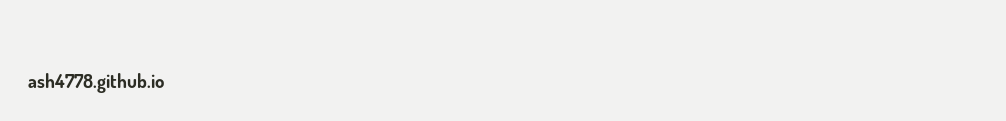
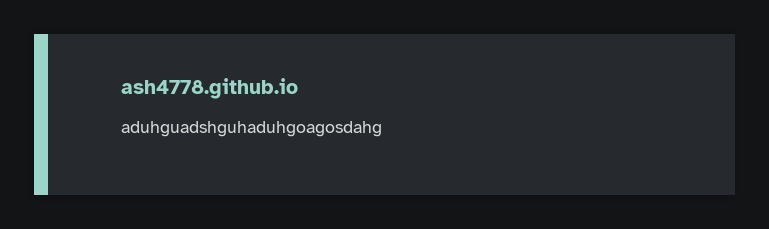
+ aduhguadshguhaduhgoagosdahg

